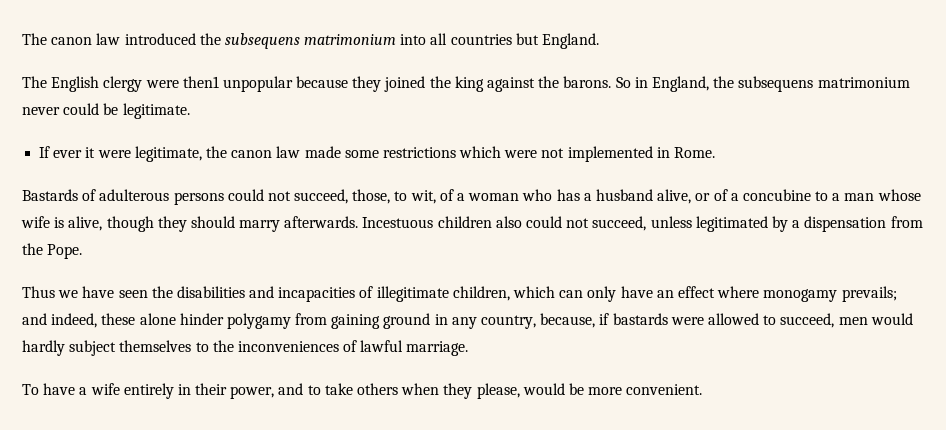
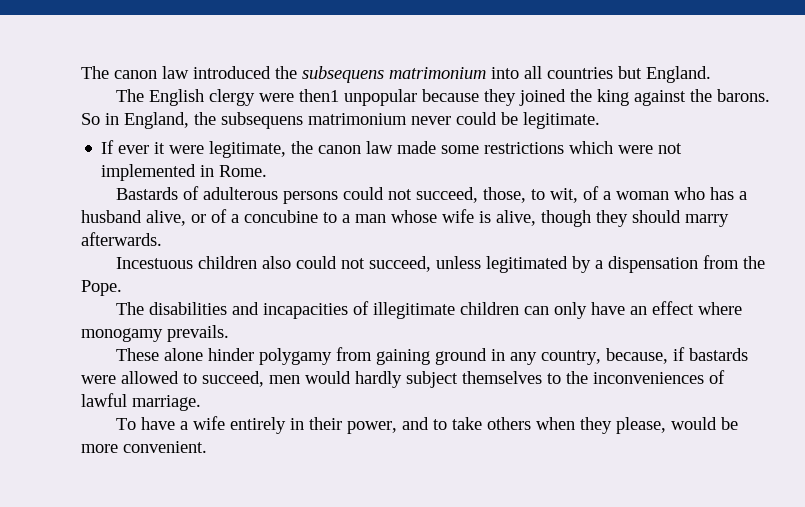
- Bastards of adulterous persons could not succeed, those, to wit, of a woman who has a husband alive, or of a concubine to a man whose wife is alive, though they should marry afterwards. Incestuous children also could not succeed, unless legitimated by a dispensation from the Pope.
+ Bastards of adulterous persons could not succeed, those, to wit, of a woman who has a husband alive, or of a concubine to a man whose wife is alive, though they should marry afterwards.
+ Incestuous children also could not succeed, unless legitimated by a dispensation from the Pope.
- Thus we have seen the disabilities and incapacities of illegitimate children, which can only have an effect where monogamy prevails; and indeed, these alone hinder polygamy from gaining ground in any country, because, if bastards were allowed to succeed, men would hardly subject themselves to the inconveniences of lawful marriage.
+ The disabilities and incapacities of illegitimate children can only have an effect where monogamy prevails.
+ These alone hinder polygamy from gaining ground in any country, because, if bastards were allowed to succeed, men would hardly subject themselves to the inconveniences of lawful marriage.

